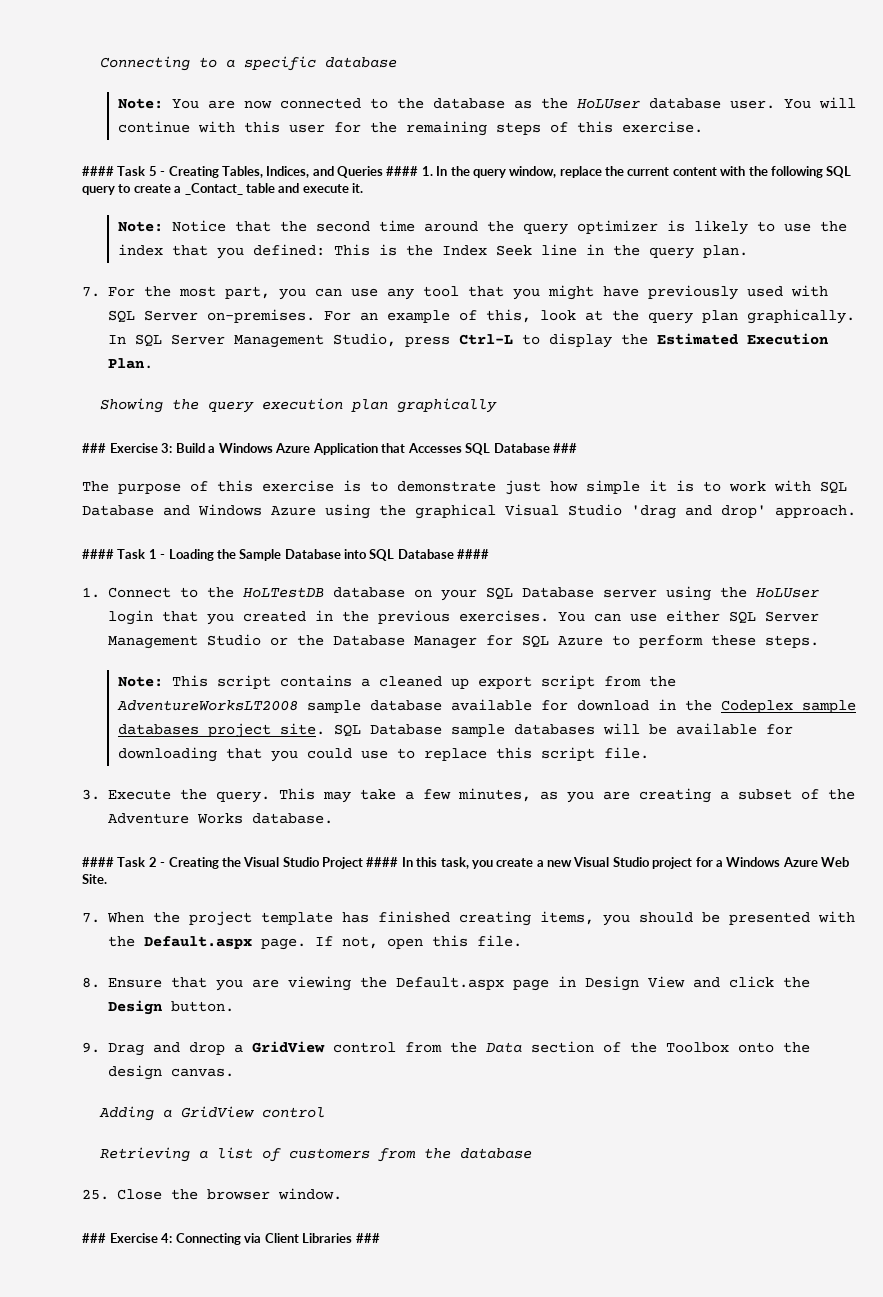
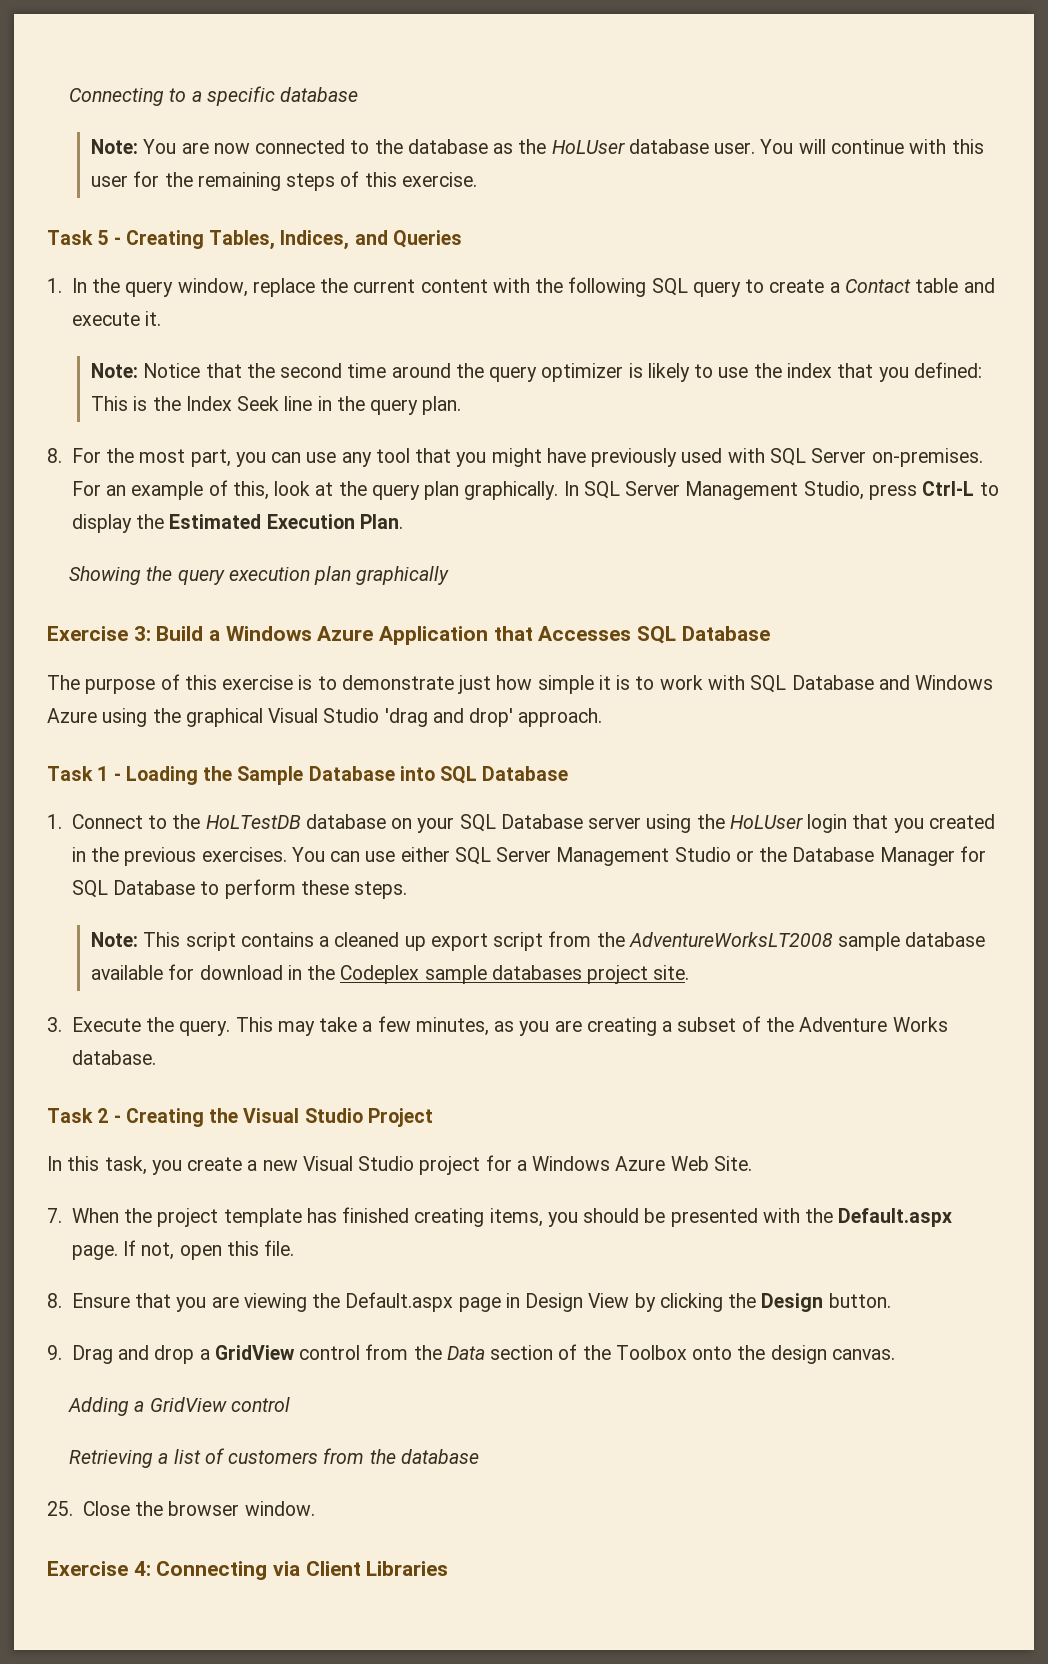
- #### Task 5 - Creating Tables, Indices, and Queries #### 1. In the query window, replace the current content with the following SQL query to create a _Contact_ table and execute it.
+ Task 5 - Creating Tables, Indices, and Queries
+ 1. In the query window, replace the current content with the following SQL query to create a Contact table and execute it.
- 7. For the most part, you can use any tool that you might have previously used with SQL Server on-premises.
+ 8. For the most part, you can use any tool that you might have previously used with SQL Server on-premises.
- ### Exercise 3: Build a Windows Azure Application that Accesses SQL Database ###
+ Exercise 3: Build a Windows Azure Application that Accesses SQL Database
- #### Task 1 - Loading the Sample Database into SQL Database ####
+ Task 1 - Loading the Sample Database into SQL Database
- You can use either SQL Server Management Studio or the Database Manager for SQL Azure to perform these steps.
+ You can use either SQL Server Management Studio or the Database Manager for SQL Database to perform these steps.
- SQL Database sample databases will be available for downloading that you could use to replace this script file.
- #### Task 2 - Creating the Visual Studio Project #### In this task, you create a new Visual Studio project for a Windows Azure Web Site.
+ Task 2 - Creating the Visual Studio Project
+ In this task, you create a new Visual Studio project for a Windows Azure Web Site.
- 8. Ensure that you are viewing the Default.aspx page in Design View and click the Design button.
+ 8. Ensure that you are viewing the Default.aspx page in Design View by clicking the Design button.
- ### Exercise 4: Connecting via Client Libraries ###
+ Exercise 4: Connecting via Client Libraries

